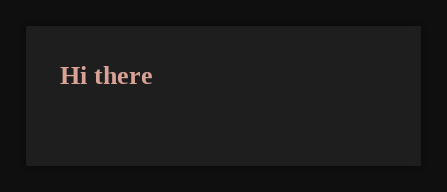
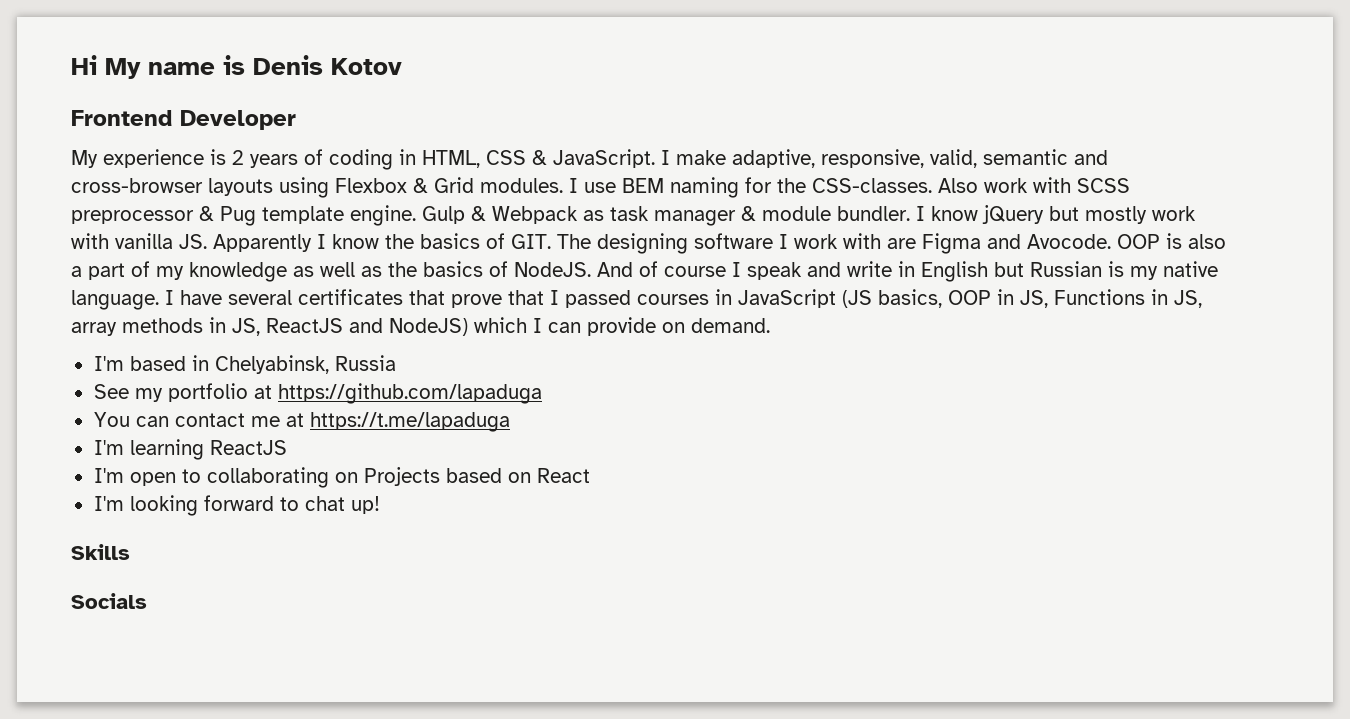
- Hi there
+ Hi My name is Denis Kotov
+ Frontend Developer
+ My experience is 2 years of coding in HTML, CSS & JavaScript. I make adaptive, responsive, valid, semantic and cross-browser layouts using Flexbox & Grid modules. I use BEM naming for the CSS-classes. Also work with SCSS preprocessor & Pug template engine. Gulp & Webpack as task manager & module bundler. I know jQuery but mostly work with vanilla JS. Apparently I know the basics of GIT. The designing software I work with are Figma and Avocode. OOP is also a part of my knowledge as well as the basics of NodeJS. And of course I speak and write in English but Russian is my native language. I have several certificates that prove that I passed courses in JavaScript (JS basics, OOP in JS, Functions in JS, array methods in JS, ReactJS and NodeJS) which I can provide on demand.
+ I'm based in Chelyabinsk, Russia
+ See my portfolio at https://github.com/lapaduga
+ You can contact me at https://t.me/lapaduga
+ I'm learning ReactJS
+ I'm open to collaborating on Projects based on React
+ I'm looking forward to chat up!
+ Skills
+ Socials

